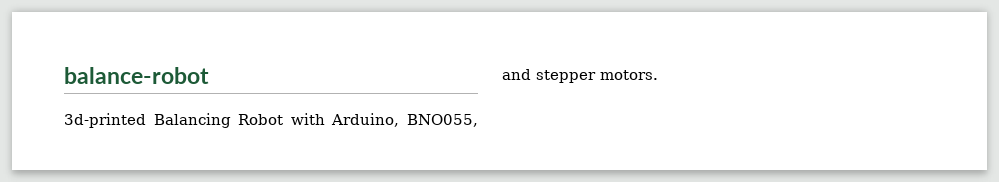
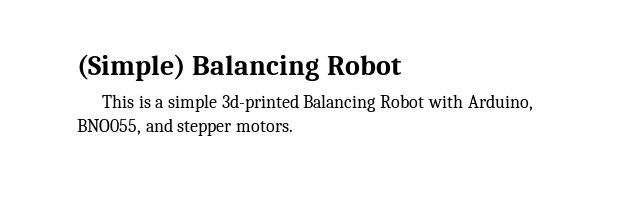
- balance-robot
- 3d-printed Balancing Robot with Arduino, BNO055, and stepper motors.
+ (Simple) Balancing Robot
+ This is a simple 3d-printed Balancing Robot with Arduino, BNO055, and stepper motors.

